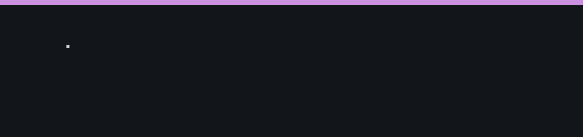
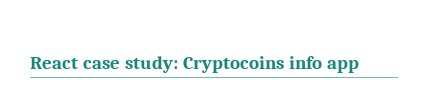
- .
+ React case study: Cryptocoins info app

